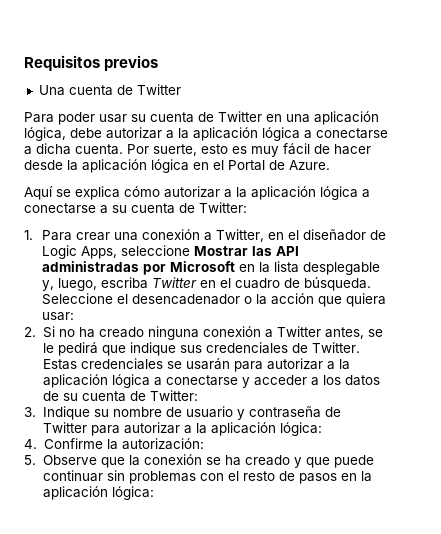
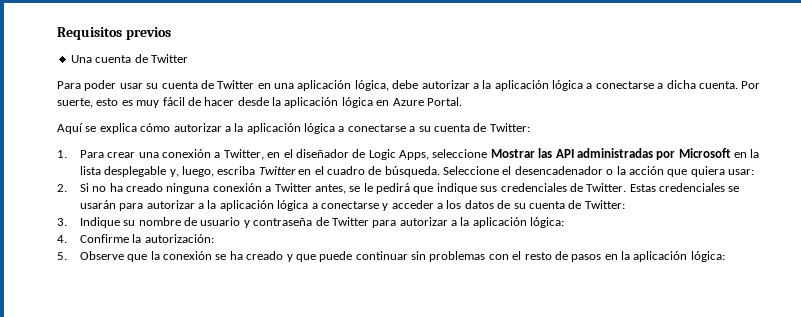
- Por suerte, esto es muy fácil de hacer desde la aplicación lógica en el Portal de Azure.
+ Por suerte, esto es muy fácil de hacer desde la aplicación lógica en Azure Portal.

